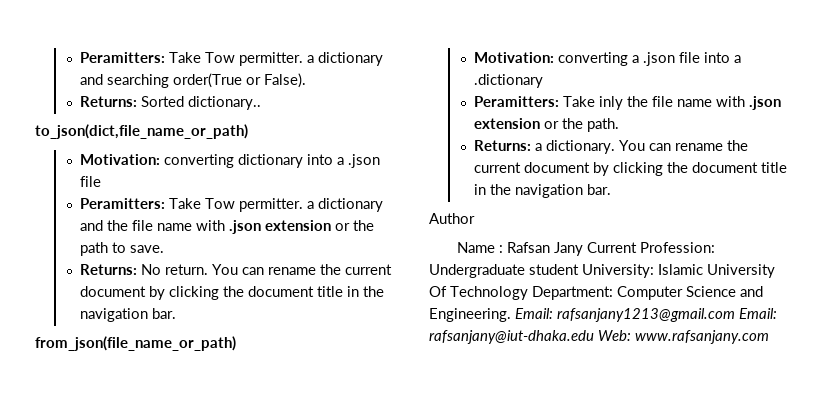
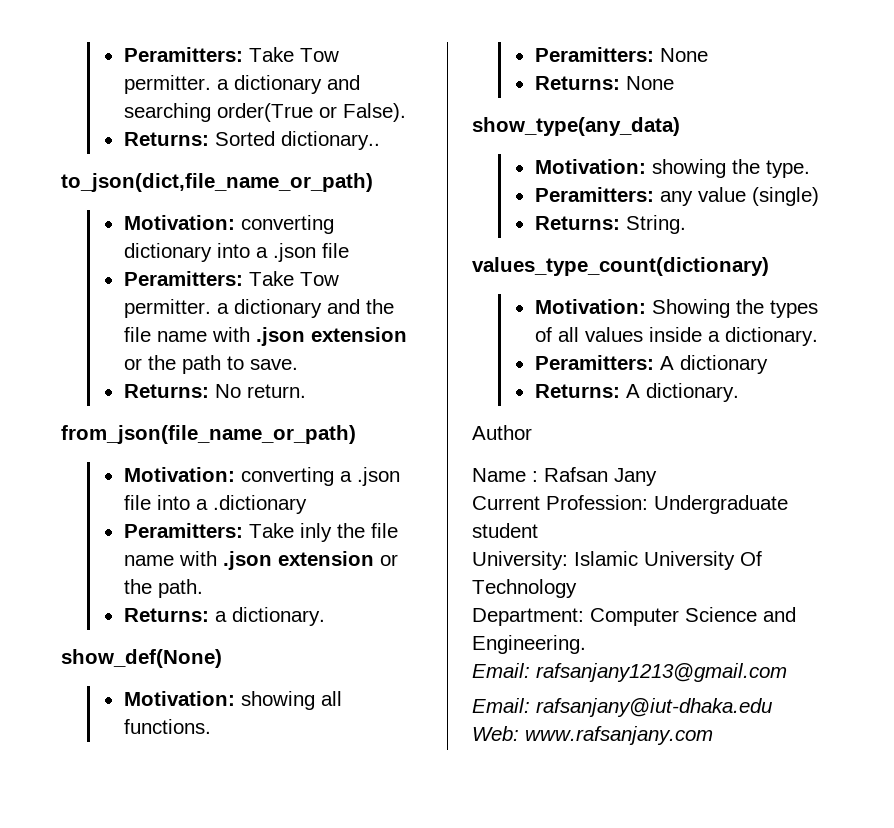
- Returns: No return. You can rename the current document by clicking the document title in the navigation bar.
+ Returns: No return.
- Returns: a dictionary. You can rename the current document by clicking the document title in the navigation bar.
+ Returns: a dictionary.
+ show_def(None)
+ Motivation: showing all functions.
+ Peramitters: None
+ Returns: None
+ show_type(any_data)
+ Motivation: showing the type.
+ Peramitters: any value (single)
+ Returns: String.
+ values_type_count(dictionary)
+ Motivation: Showing the types of all values inside a dictionary.
+ Peramitters: A dictionary
+ Returns: A dictionary.
- Name : Rafsan Jany Current Profession: Undergraduate student University: Islamic University Of Technology Department: Computer Science and Engineering. Email: rafsanjany1213@gmail.com Email: rafsanjany@iut-dhaka.edu Web: www.rafsanjany.com
+ Name : Rafsan Jany
+ Current Profession: Undergraduate student
+ University: Islamic University Of Technology
+ Department: Computer Science and Engineering.
+ Email: rafsanjany1213@gmail.com
+ Email: rafsanjany@iut-dhaka.edu
+ Web: www.rafsanjany.com

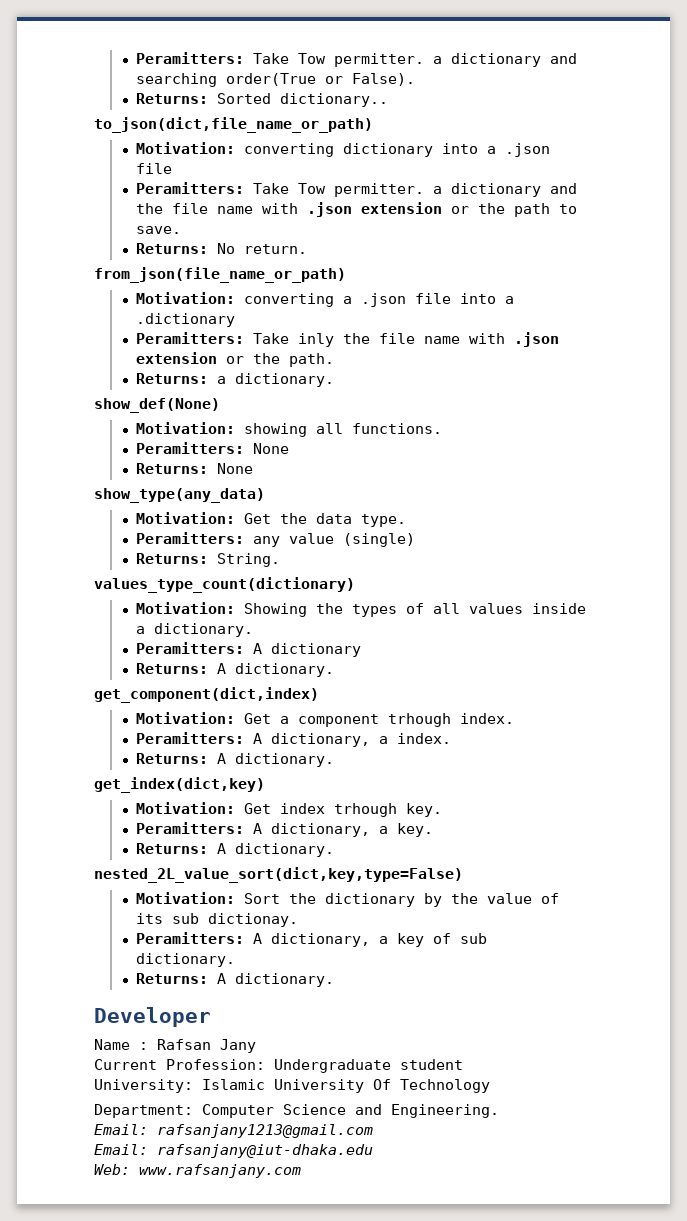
- Motivation: showing the type.
+ Motivation: Get the data type.
- Author
+ get_component(dict,index)
+ Motivation: Get a component trhough index.
+ Peramitters: A dictionary, a index.
+ Returns: A dictionary.
+ get_index(dict,key)
+ Motivation: Get index trhough key.
+ Peramitters: A dictionary, a key.
+ Returns: A dictionary.
+ nested_2L_value_sort(dict,key,type=False)
+ Motivation: Sort the dictionary by the value of its sub dictionay.
+ Peramitters: A dictionary, a key of sub dictionary.
+ Returns: A dictionary.
+ Developer

